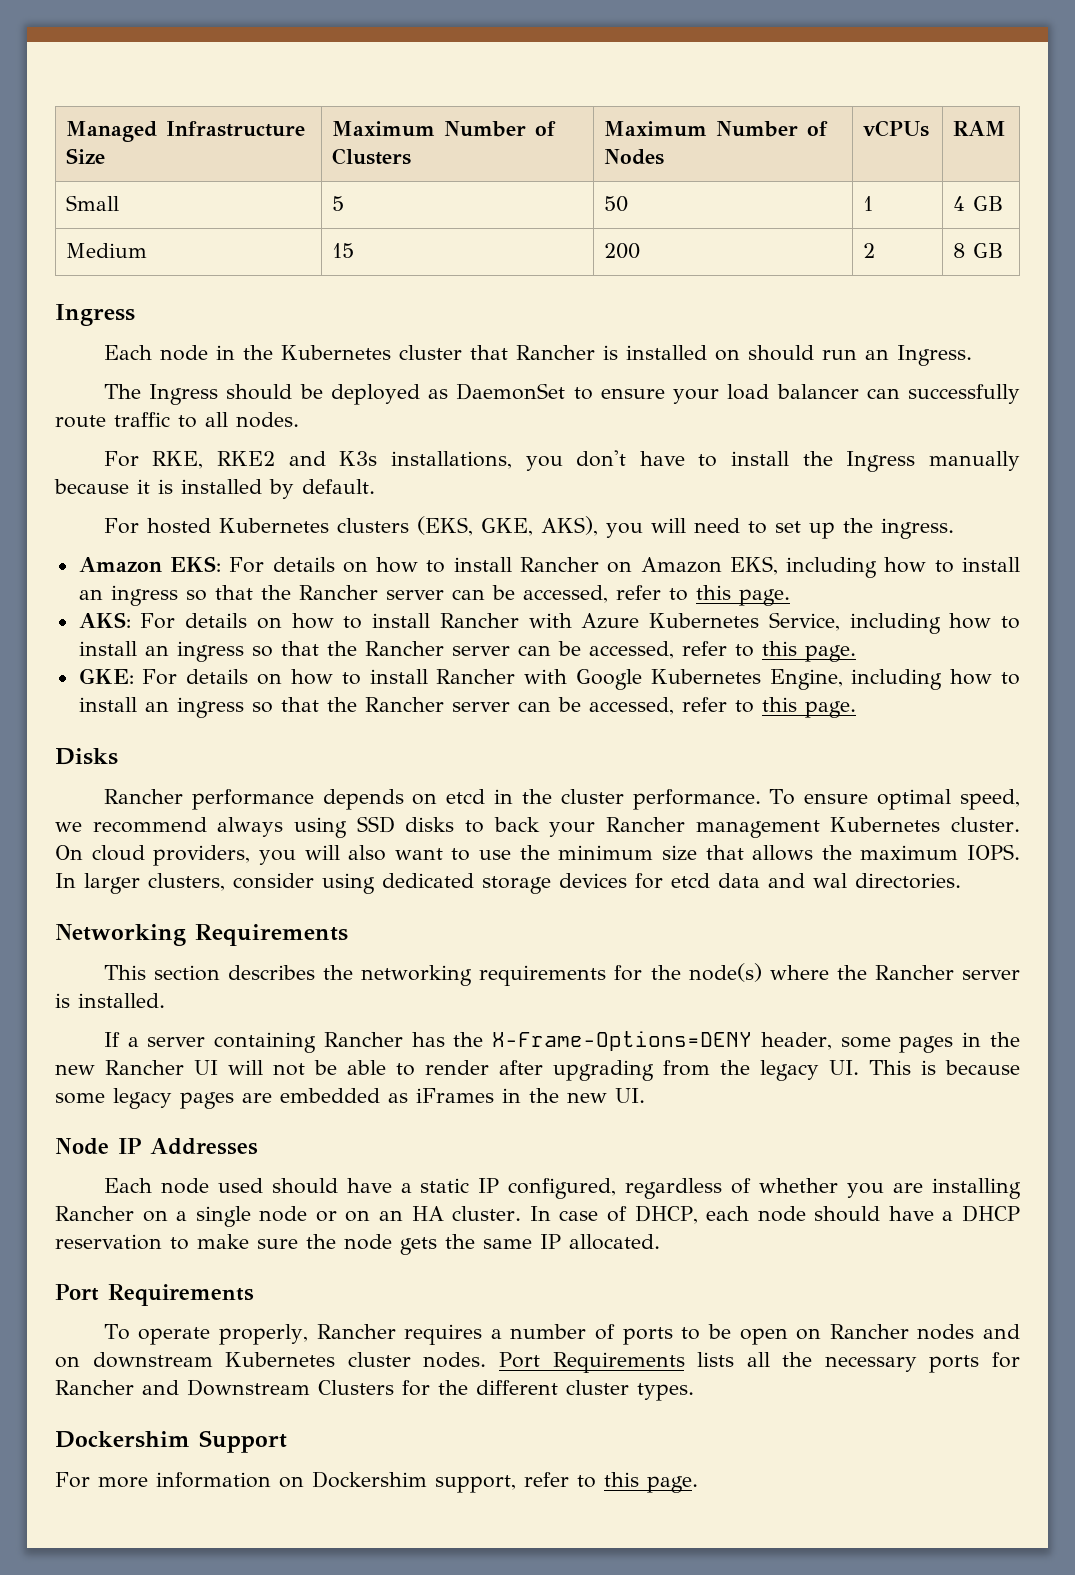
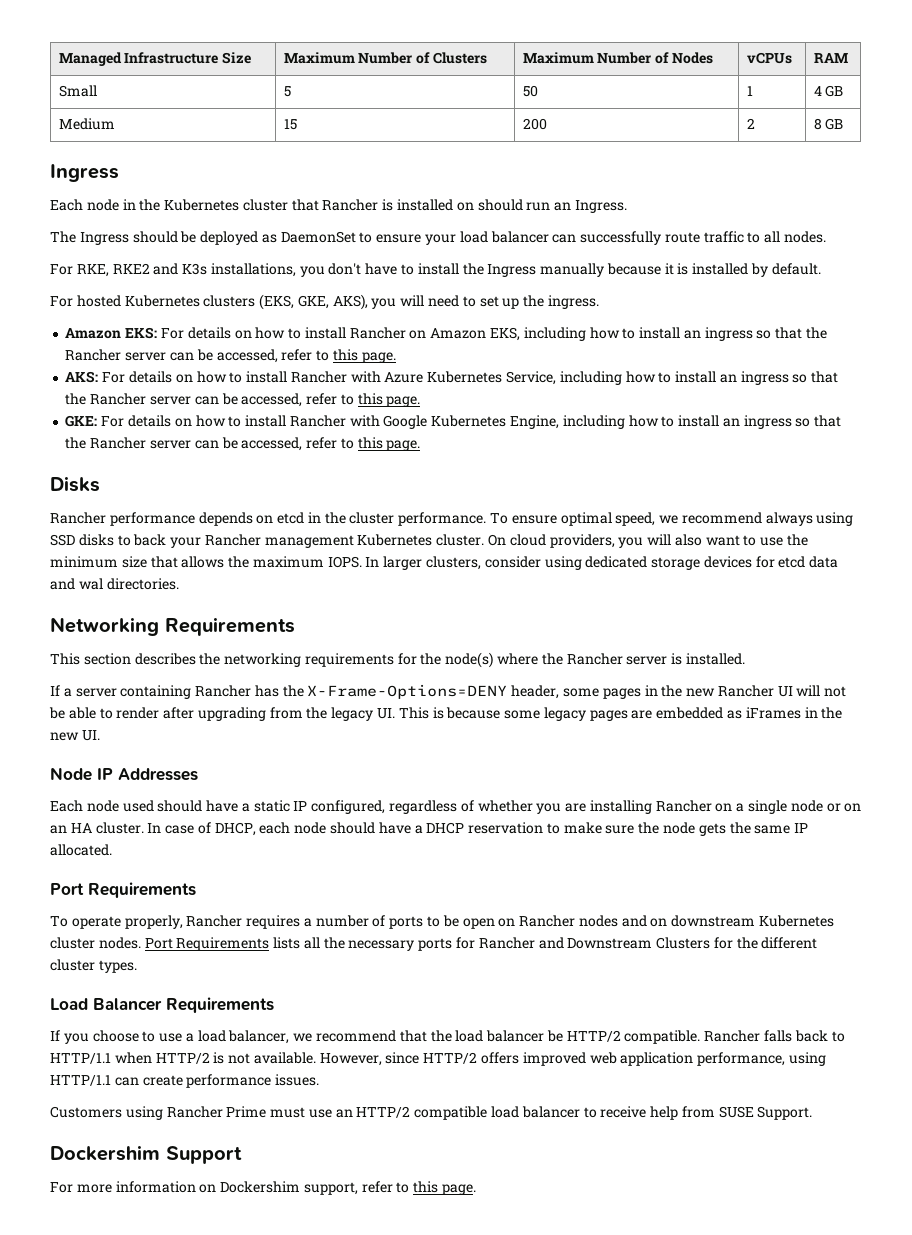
+ Load Balancer Requirements
+ If you choose to use a load balancer, we recommend that the load balancer be HTTP/2 compatible. Rancher falls back to HTTP/1.1 when HTTP/2 is not available. However, since HTTP/2 offers improved web application performance, using HTTP/1.1 can create performance issues.
+ Customers using Rancher Prime must use an HTTP/2 compatible load balancer to receive help from SUSE Support.

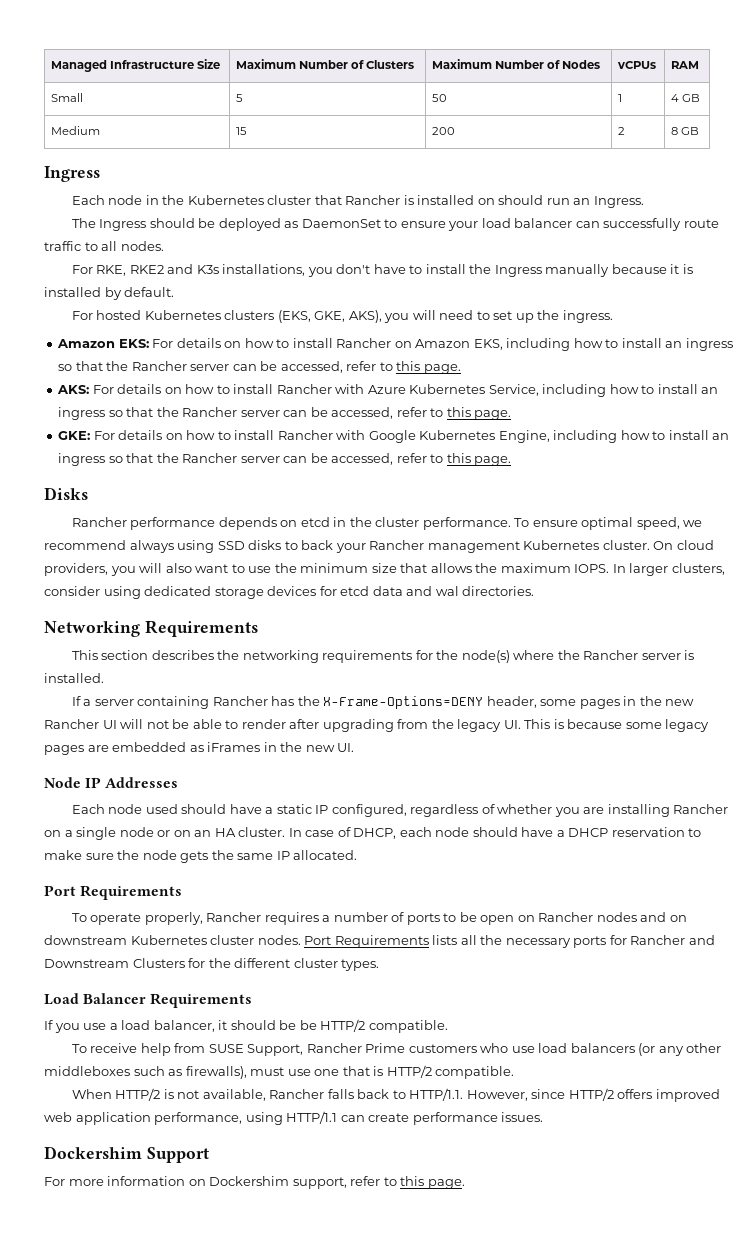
- If you choose to use a load balancer, we recommend that the load balancer be HTTP/2 compatible. Rancher falls back to HTTP/1.1 when HTTP/2 is not available. However, since HTTP/2 offers improved web application performance, using HTTP/1.1 can create performance issues.
+ If you use a load balancer, it should be be HTTP/2 compatible.
+ To receive help from SUSE Support, Rancher Prime customers who use load balancers (or any other middleboxes such as firewalls), must use one that is HTTP/2 compatible.
+ When HTTP/2 is not available, Rancher falls back to HTTP/1.1. However, since HTTP/2 offers improved web application performance, using HTTP/1.1 can create performance issues.
- Customers using Rancher Prime must use an HTTP/2 compatible load balancer to receive help from SUSE Support.

